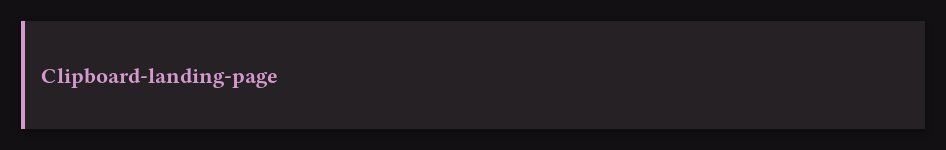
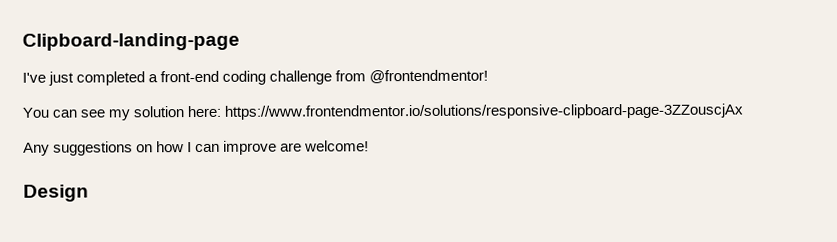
+ I've just completed a front-end coding challenge from @frontendmentor!
+ You can see my solution here: https://www.frontendmentor.io/solutions/responsive-clipboard-page-3ZZouscjAx
+ Any suggestions on how I can improve are welcome!
+ Design

